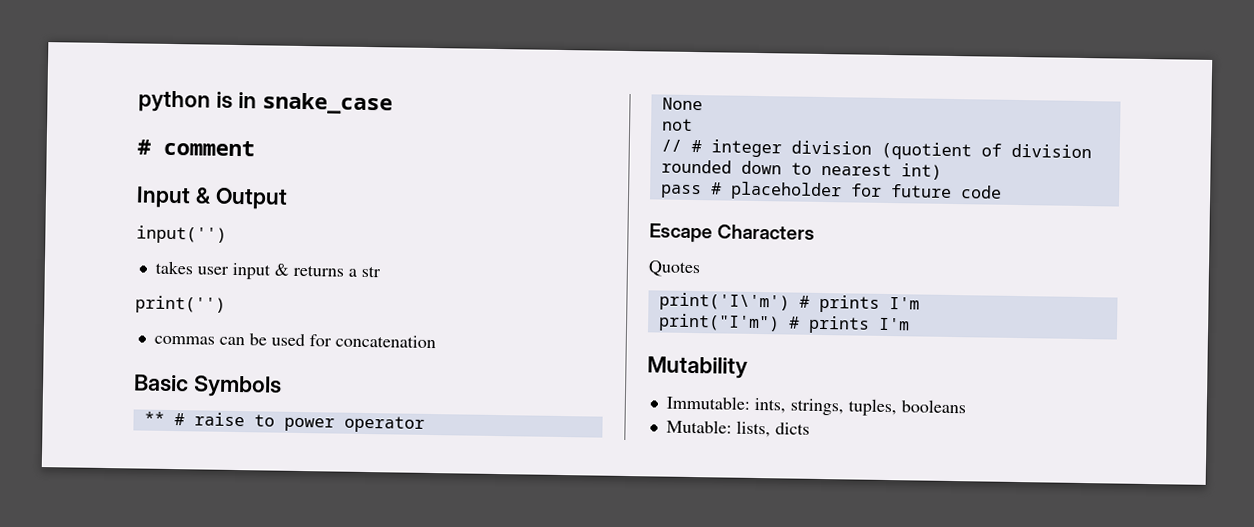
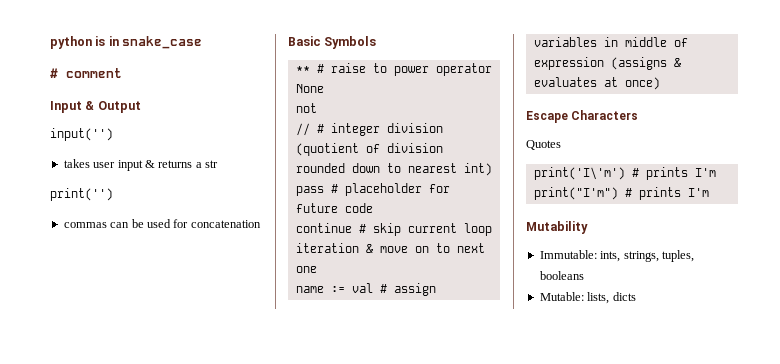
+ continue # skip current loop iteration & move on to next one
+ name := val # assign variables in middle of expression (assigns & evaluates at once)

